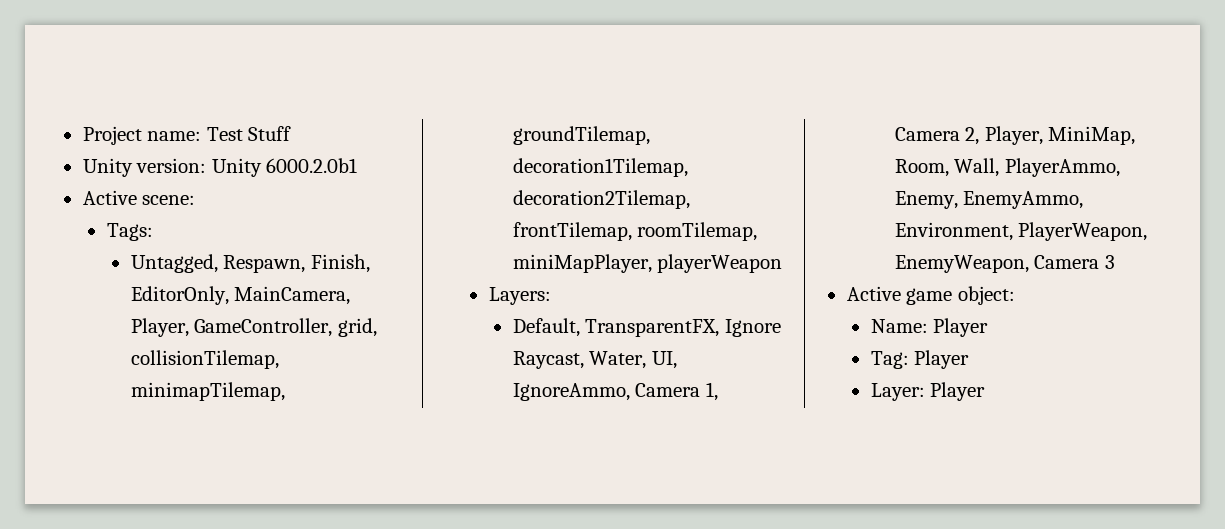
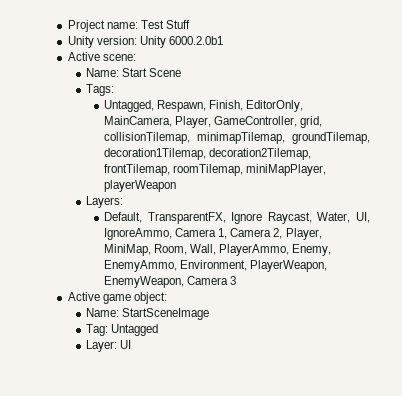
+ Name: Start Scene
- Name: Player
+ Name: StartSceneImage
- Tag: Player
+ Tag: Untagged
- Layer: Player
+ Layer: UI

